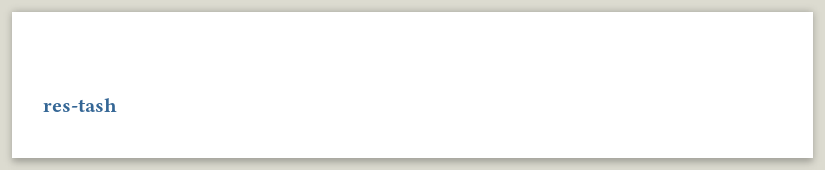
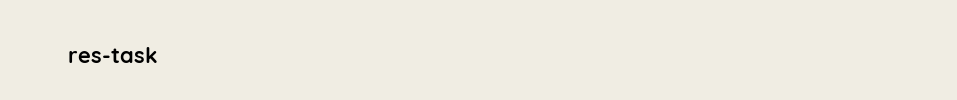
- res-tash
+ res-task

